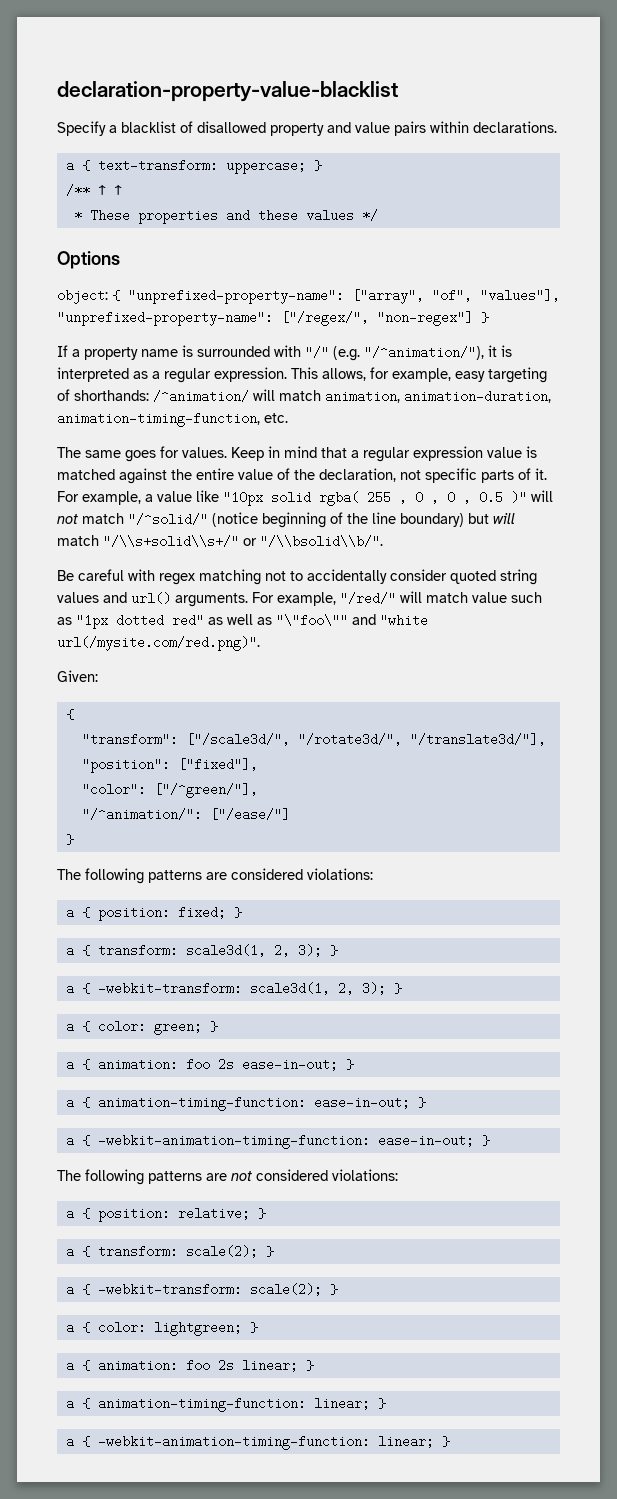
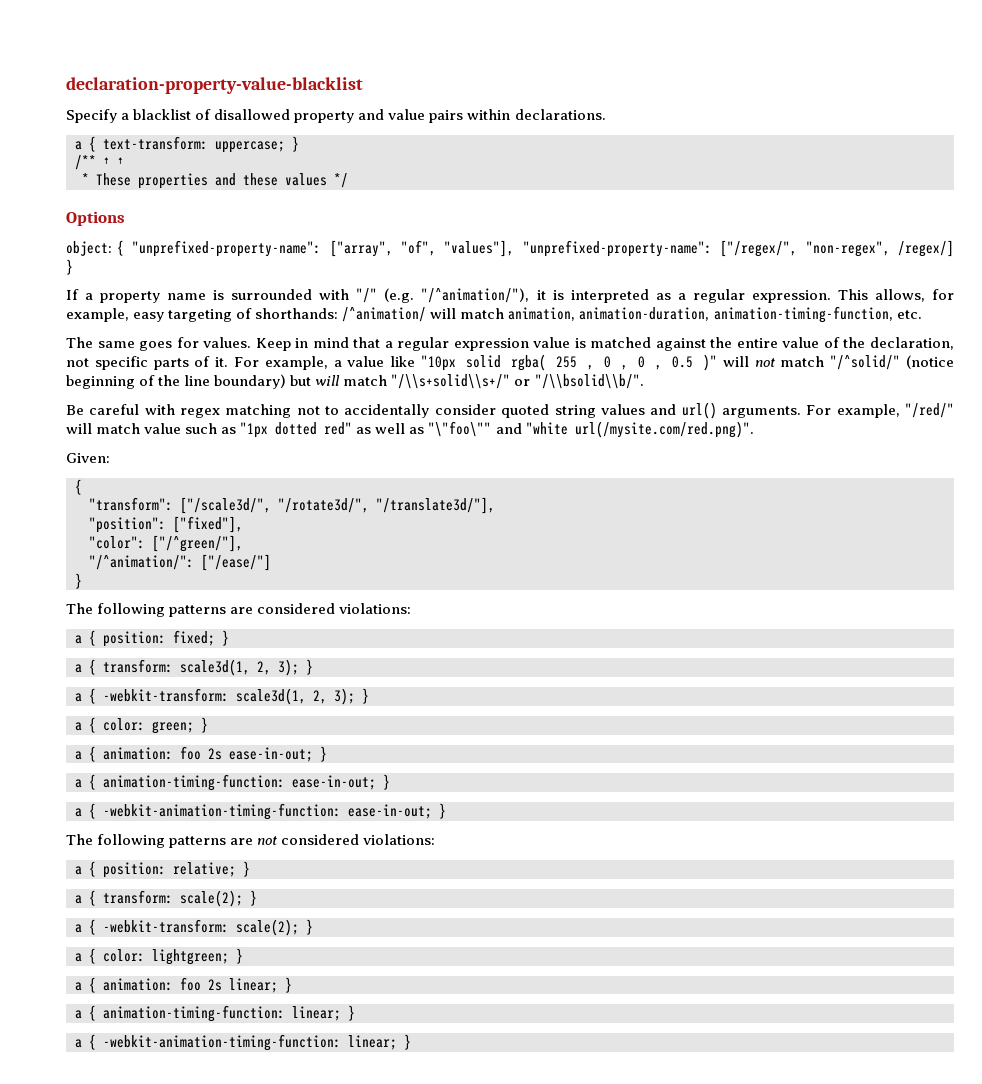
- object: { "unprefixed-property-name": ["array", "of", "values"], "unprefixed-property-name": ["/regex/", "non-regex"] }
+ object: { "unprefixed-property-name": ["array", "of", "values"], "unprefixed-property-name": ["/regex/", "non-regex", /regex/] }

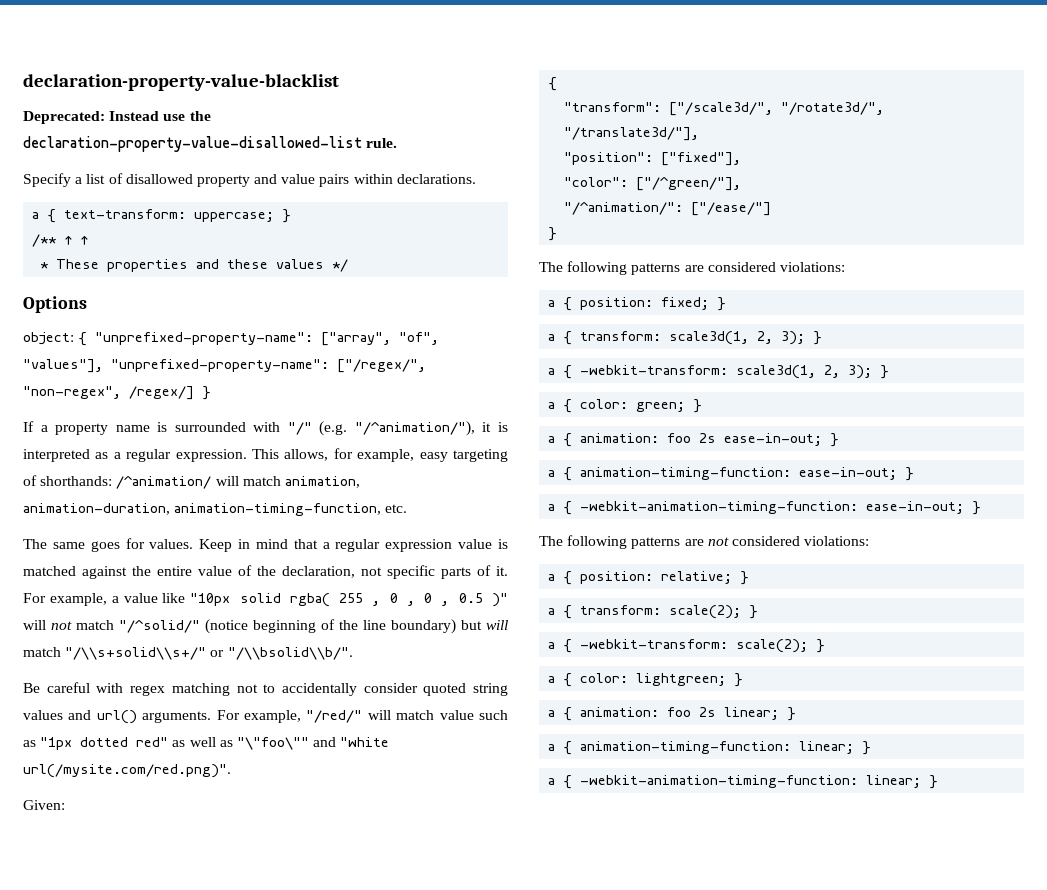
+ Deprecated: Instead use the declaration-property-value-disallowed-list rule.
- Specify a blacklist of disallowed property and value pairs within declarations.
+ Specify a list of disallowed property and value pairs within declarations.

